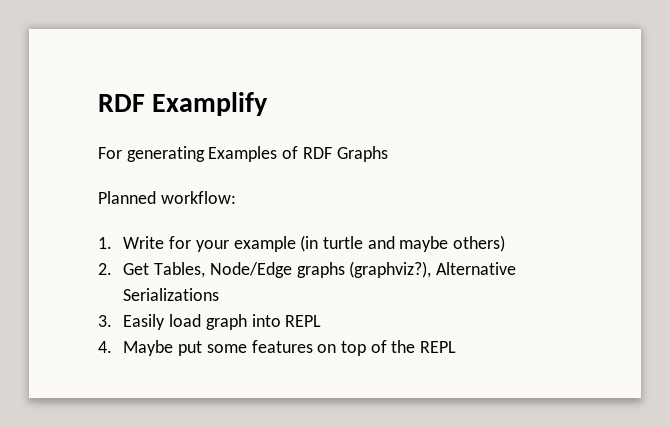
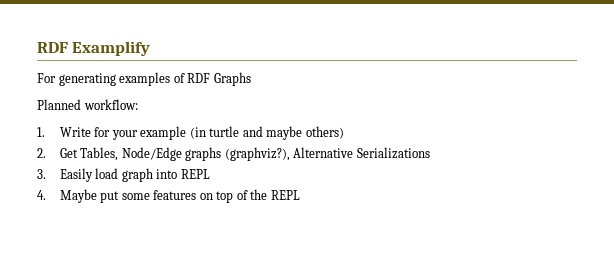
- For generating Examples of RDF Graphs
+ For generating examples of RDF Graphs

